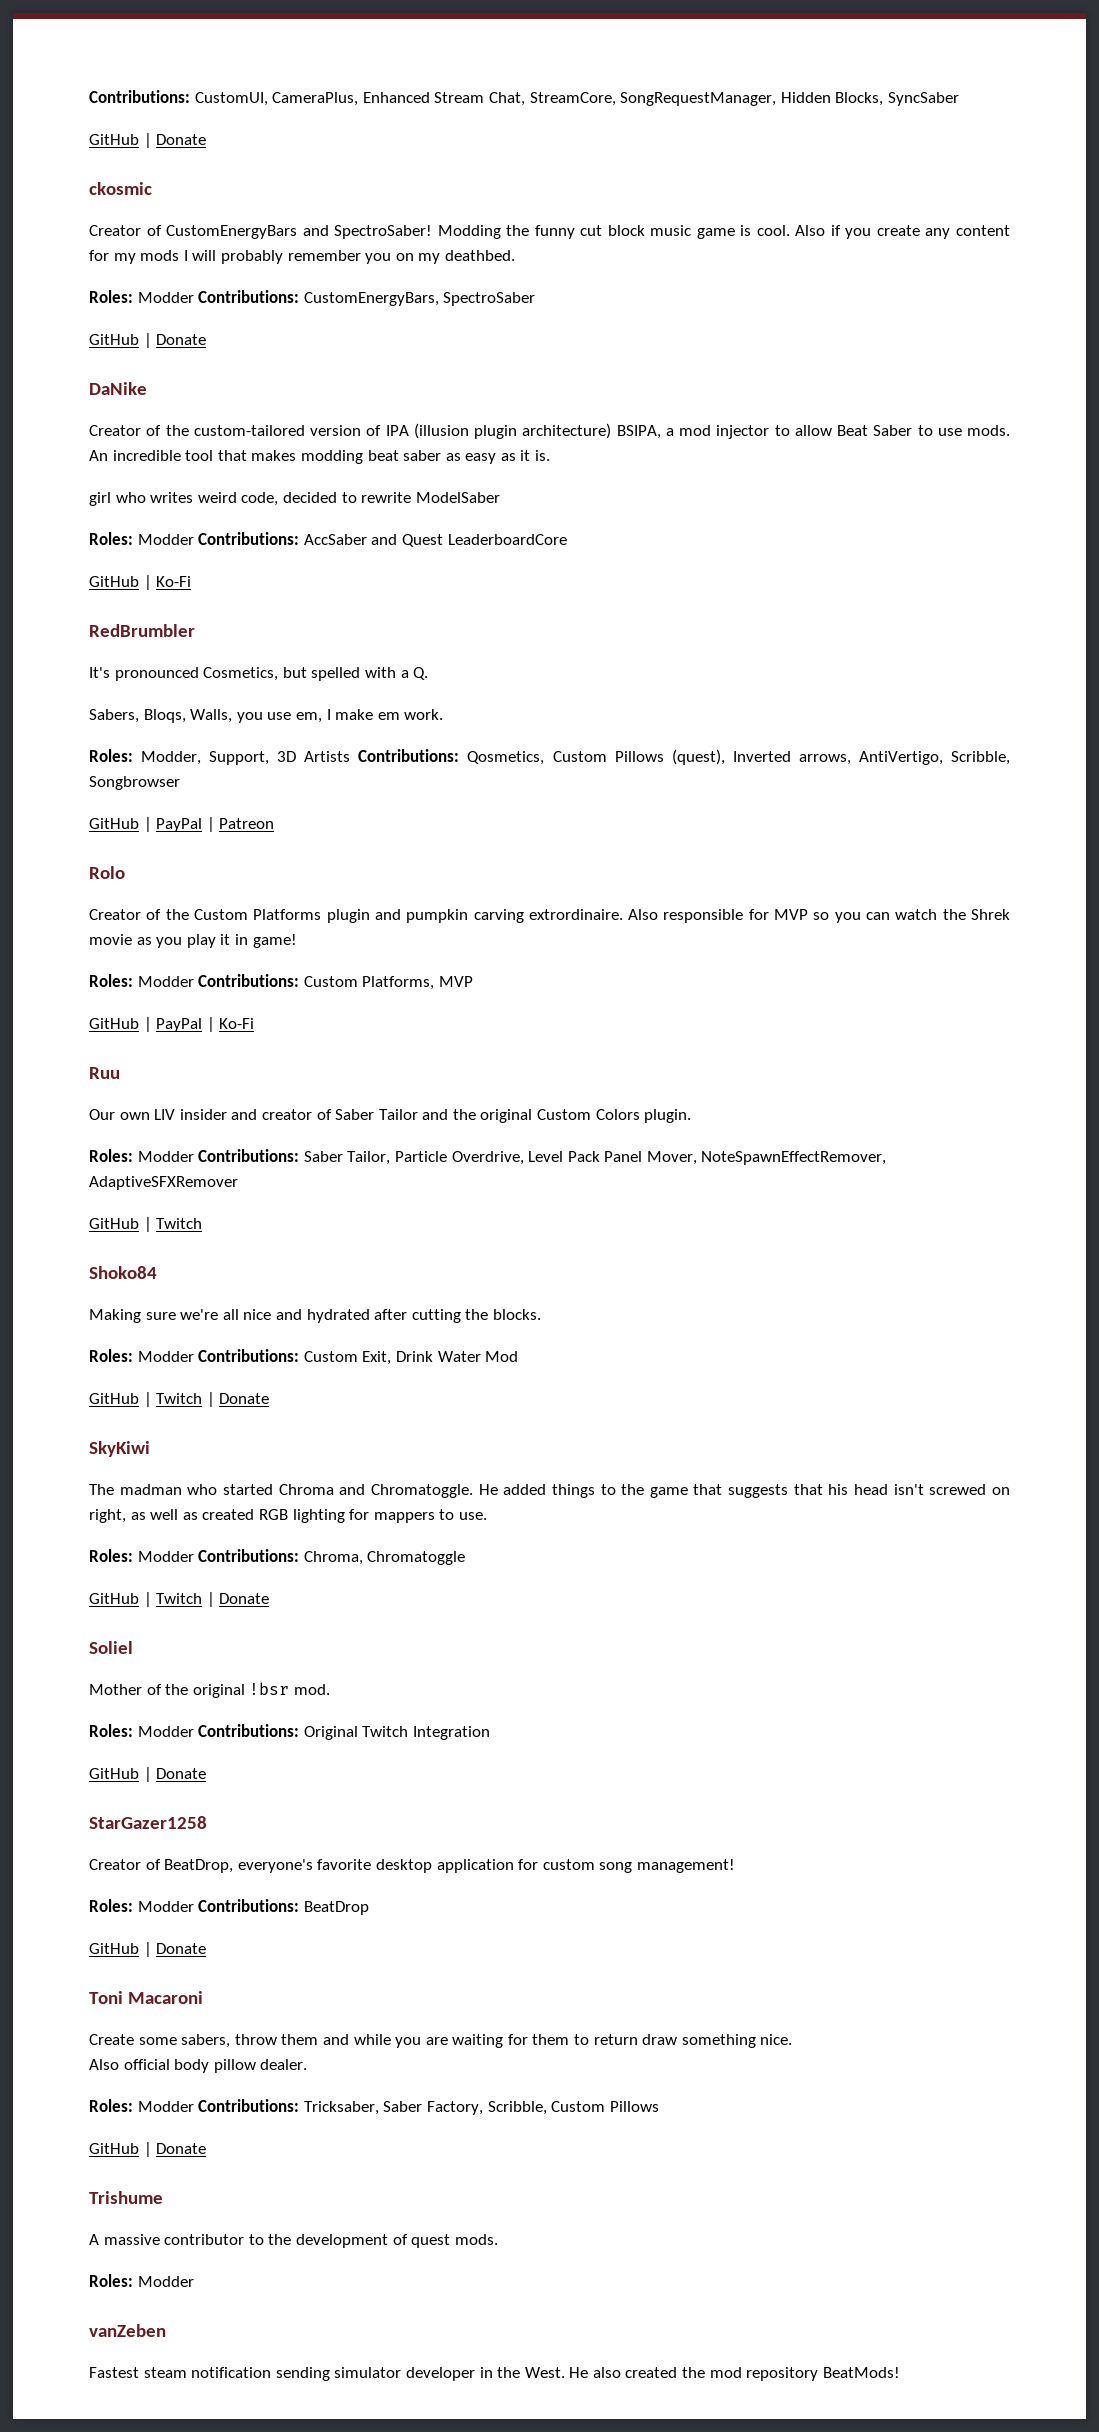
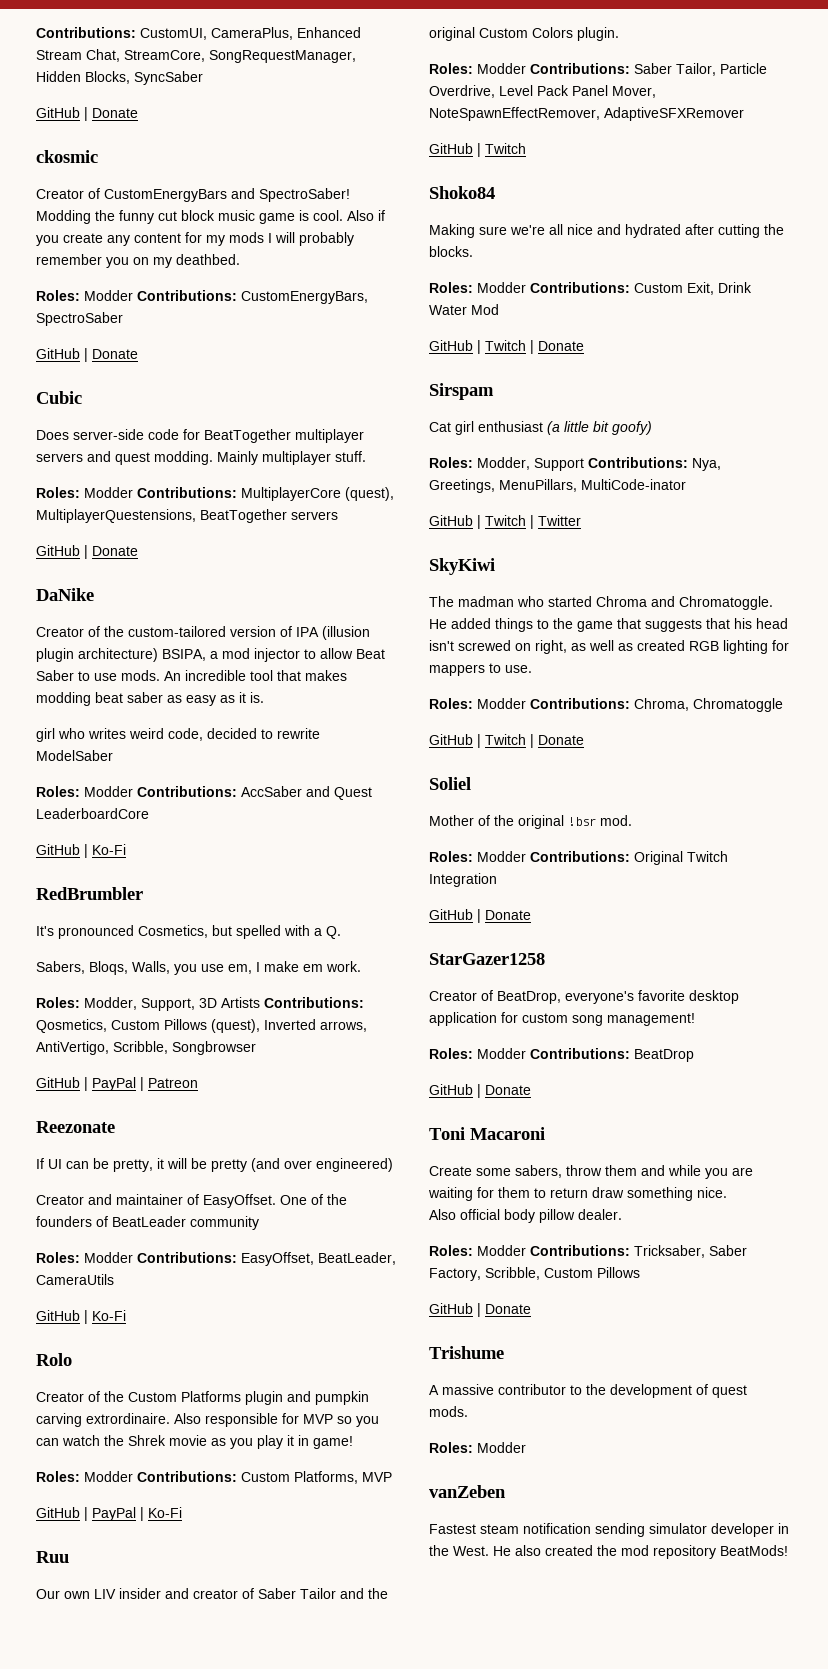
+ Cubic
+ Does server-side code for BeatTogether multiplayer servers and quest modding. Mainly multiplayer stuff.
+ Roles: Modder Contributions: MultiplayerCore (quest), MultiplayerQuestensions, BeatTogether servers
+ GitHub | Donate
+ Reezonate
+ If UI can be pretty, it will be pretty (and over engineered)
+ Creator and maintainer of EasyOffset. One of the founders of BeatLeader community
+ Roles: Modder Contributions: EasyOffset, BeatLeader, CameraUtils
+ GitHub | Ko-Fi
+ Sirspam
+ Cat girl enthusiast (a little bit goofy)
+ Roles: Modder, Support Contributions: Nya, Greetings, MenuPillars, MultiCode-inator
+ GitHub | Twitch | Twitter

